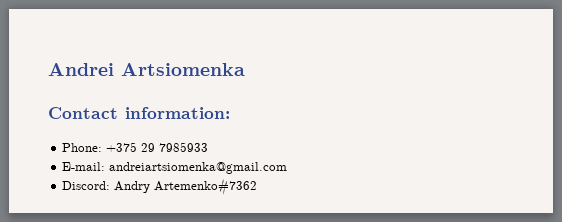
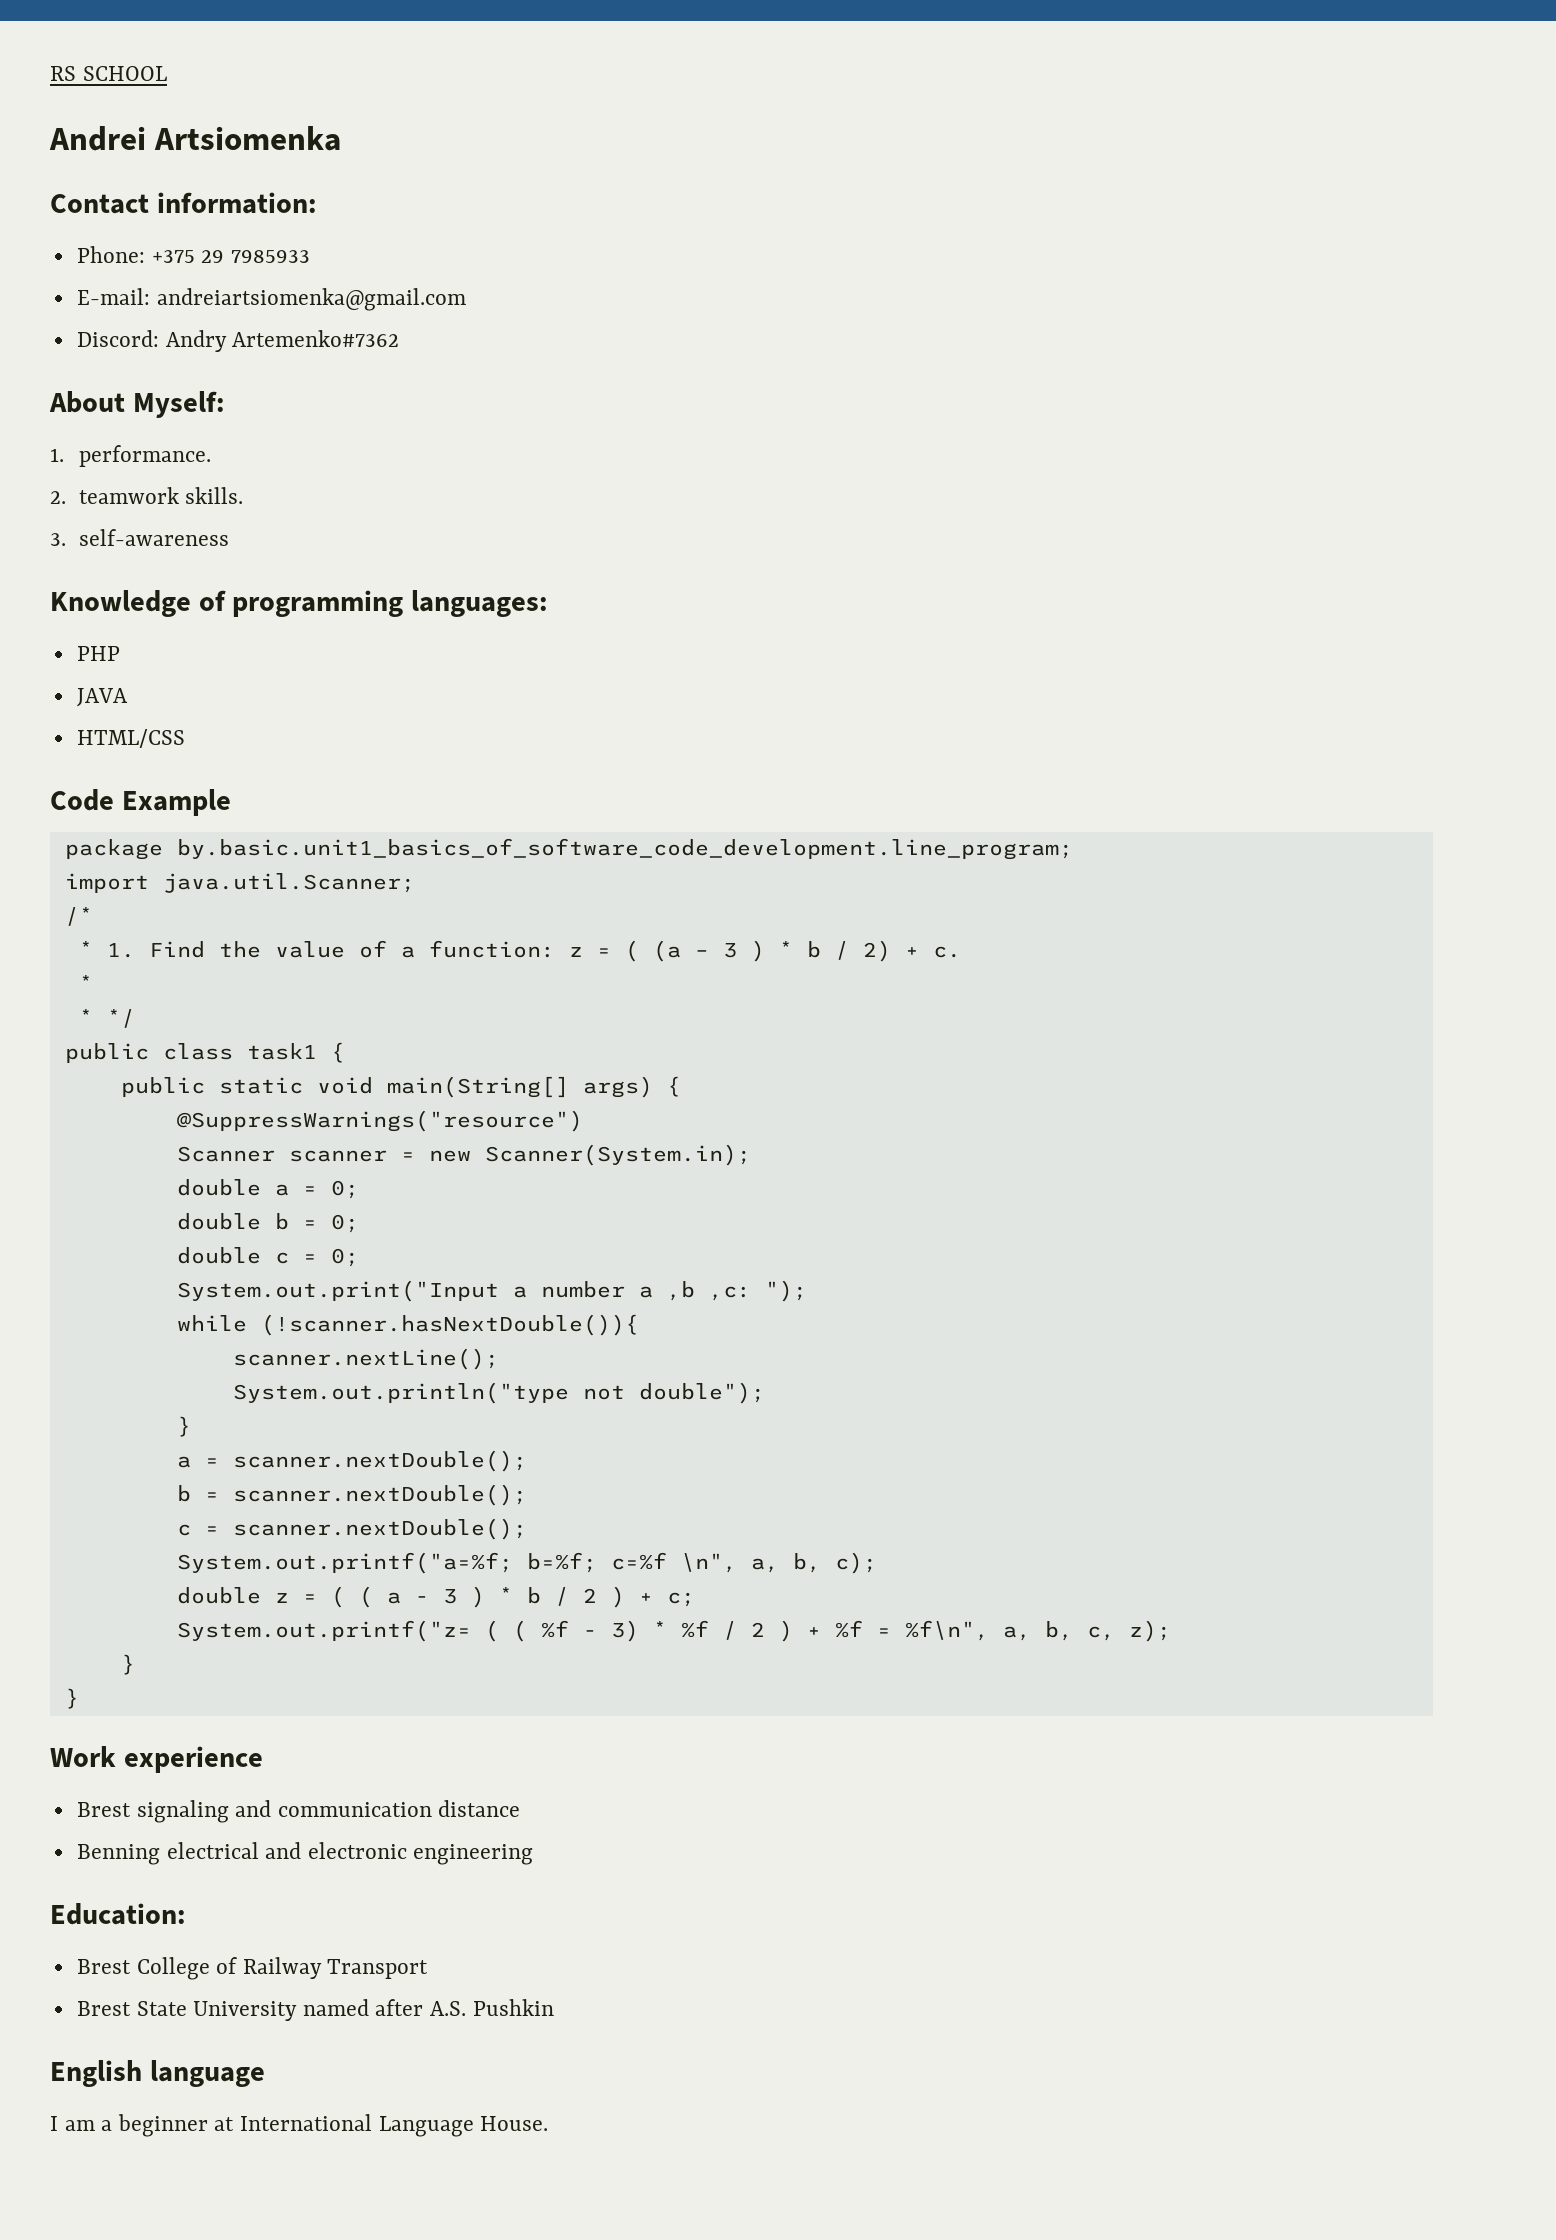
+ RS SCHOOL
+ About Myself:
+ 1. performance.
+ 2. teamwork skills.
+ 3. self-awareness
+ Knowledge of programming languages:
+ PHP
+ JAVA
+ HTML/CSS
+ Code Example
+ package by.basic.unit1_basics_of_software_code_development.line_program;
+ import java.util.Scanner;
+ /*
+ * 1. Find the value of a function: z = ( (a – 3 ) * b / 2) + c.
+ *
+ * */
+ public class task1 {
+ public static void main(String[] args) {
+ @SuppressWarnings("resource")
+ Scanner scanner = new Scanner(System.in);
+ double a = 0;
+ double b = 0;
+ double c = 0;
+ System.out.print("Input a number a ,b ,c: ");
+ while (!scanner.hasNextDouble()){
+ scanner.nextLine();
+ System.out.println("type not double");
+ }
+ a = scanner.nextDouble();
+ b = scanner.nextDouble();
+ c = scanner.nextDouble();
+ System.out.printf("a=%f; b=%f; c=%f \n", a, b, c);
+ double z = ( ( a - 3 ) * b / 2 ) + c;
+ System.out.printf("z= ( ( %f - 3) * %f / 2 ) + %f = %f\n", a, b, c, z);
+ }
+ }
+ Work experience
+ Brest signaling and communication distance
+ Benning electrical and electronic engineering
+ Education:
+ Brest College of Railway Transport
+ Brest State University named after A.S. Pushkin
+ English language
+ I am a beginner at International Language House.

